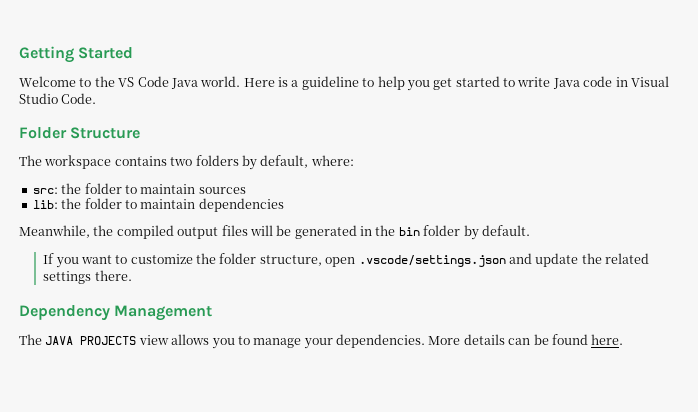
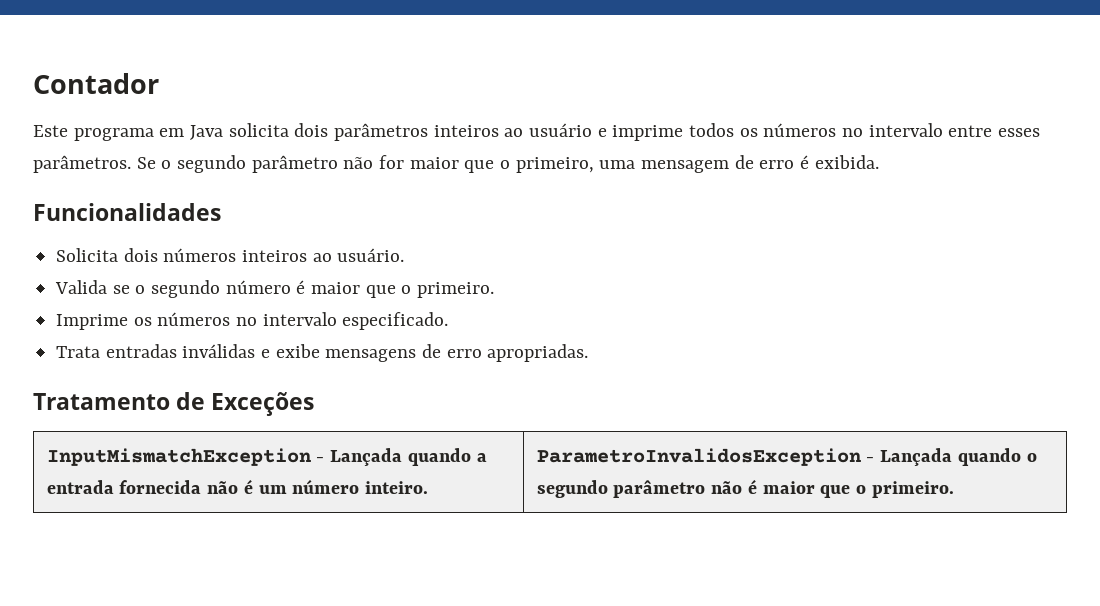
- Getting Started
- Welcome to the VS Code Java world. Here is a guideline to help you get started to write Java code in Visual Studio Code.
- Folder Structure
- The workspace contains two folders by default, where:
- src: the folder to maintain sources
- lib: the folder to maintain dependencies
- Meanwhile, the compiled output files will be generated in the bin folder by default.
- If you want to customize the folder structure, open .vscode/settings.json and update the related settings there.
- Dependency Management
- The JAVA PROJECTS view allows you to manage your dependencies. More details can be found here.
+ Contador
+ Este programa em Java solicita dois parâmetros inteiros ao usuário e imprime todos os números no intervalo entre esses parâmetros. Se o segundo parâmetro não for maior que o primeiro, uma mensagem de erro é exibida.
+ Funcionalidades
+ Solicita dois números inteiros ao usuário.
+ Valida se o segundo número é maior que o primeiro.
+ Imprime os números no intervalo especificado.
+ Trata entradas inválidas e exibe mensagens de erro apropriadas.
+ Tratamento de Exceções
+ InputMismatchException - Lançada quando a entrada fornecida não é um número inteiro. | ParametroInvalidosException - Lançada quando o segundo parâmetro não é maior que o primeiro.

